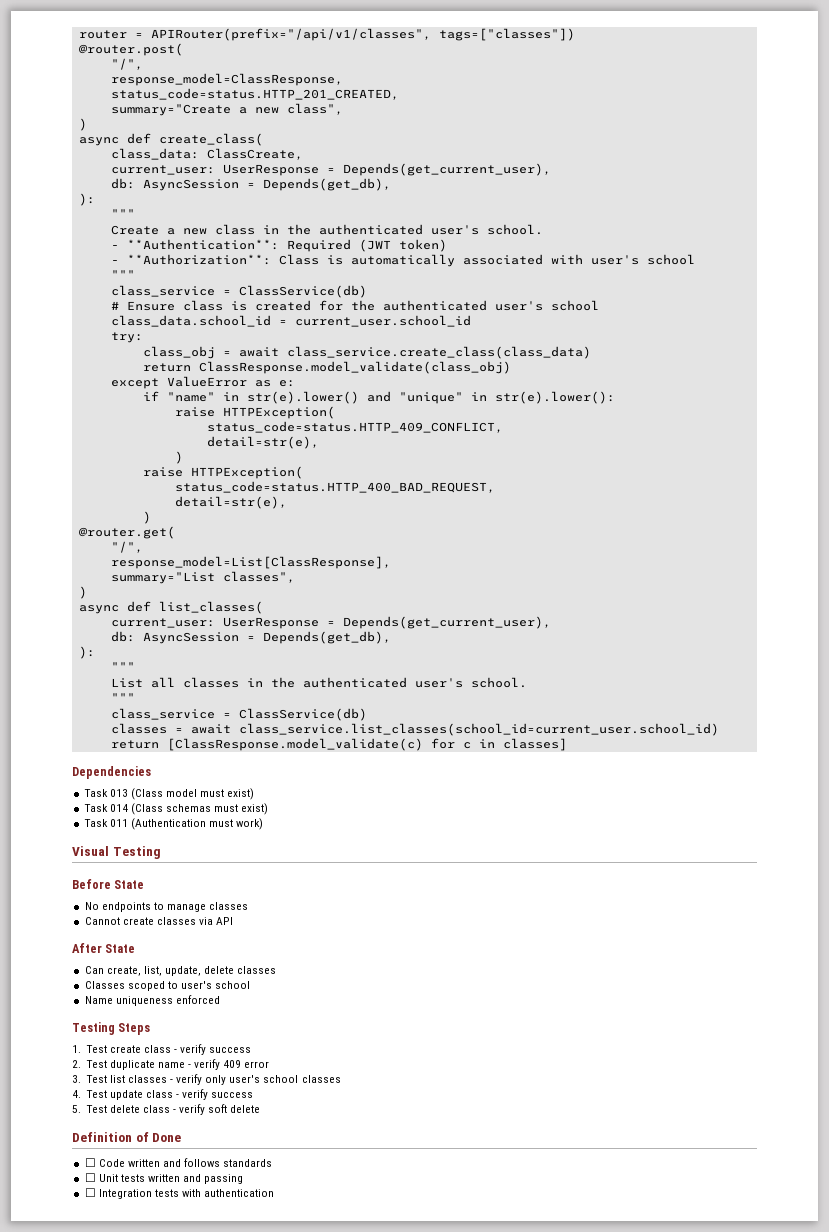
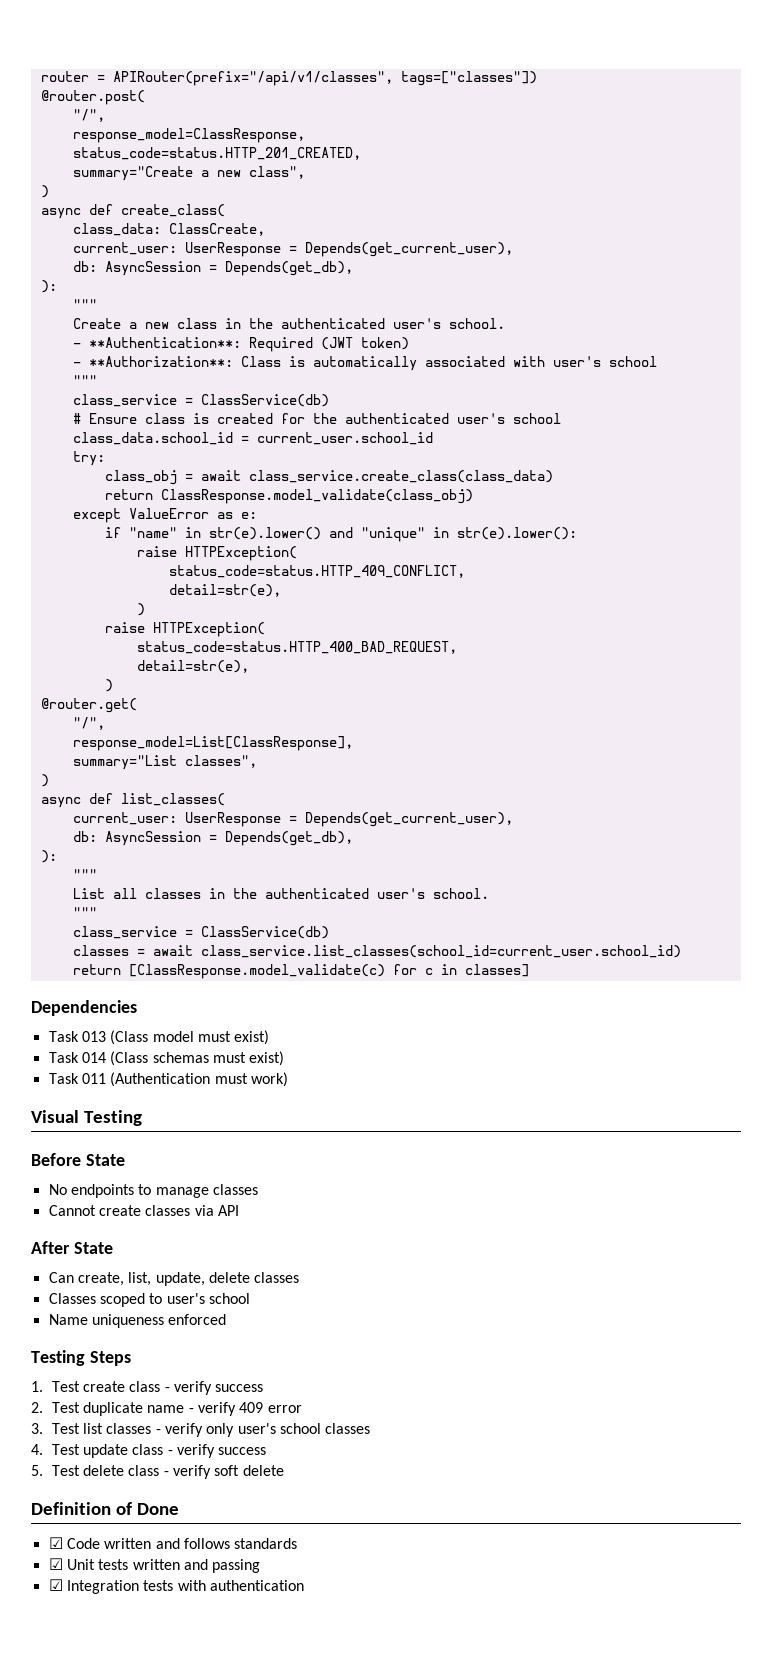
- ☐ Code written and follows standards
+ ☑ Code written and follows standards
- ☐ Unit tests written and passing
+ ☑ Unit tests written and passing
- ☐ Integration tests with authentication
+ ☑ Integration tests with authentication

